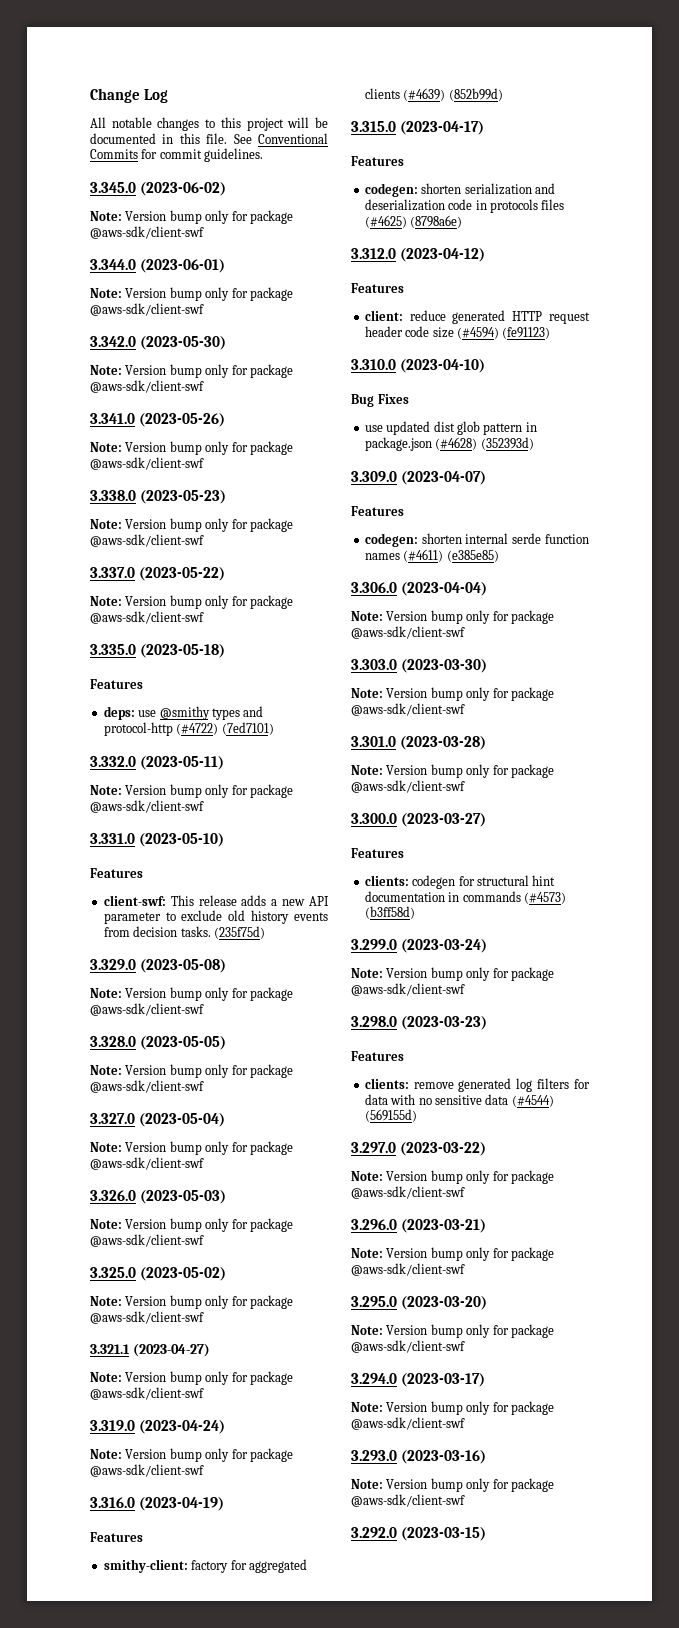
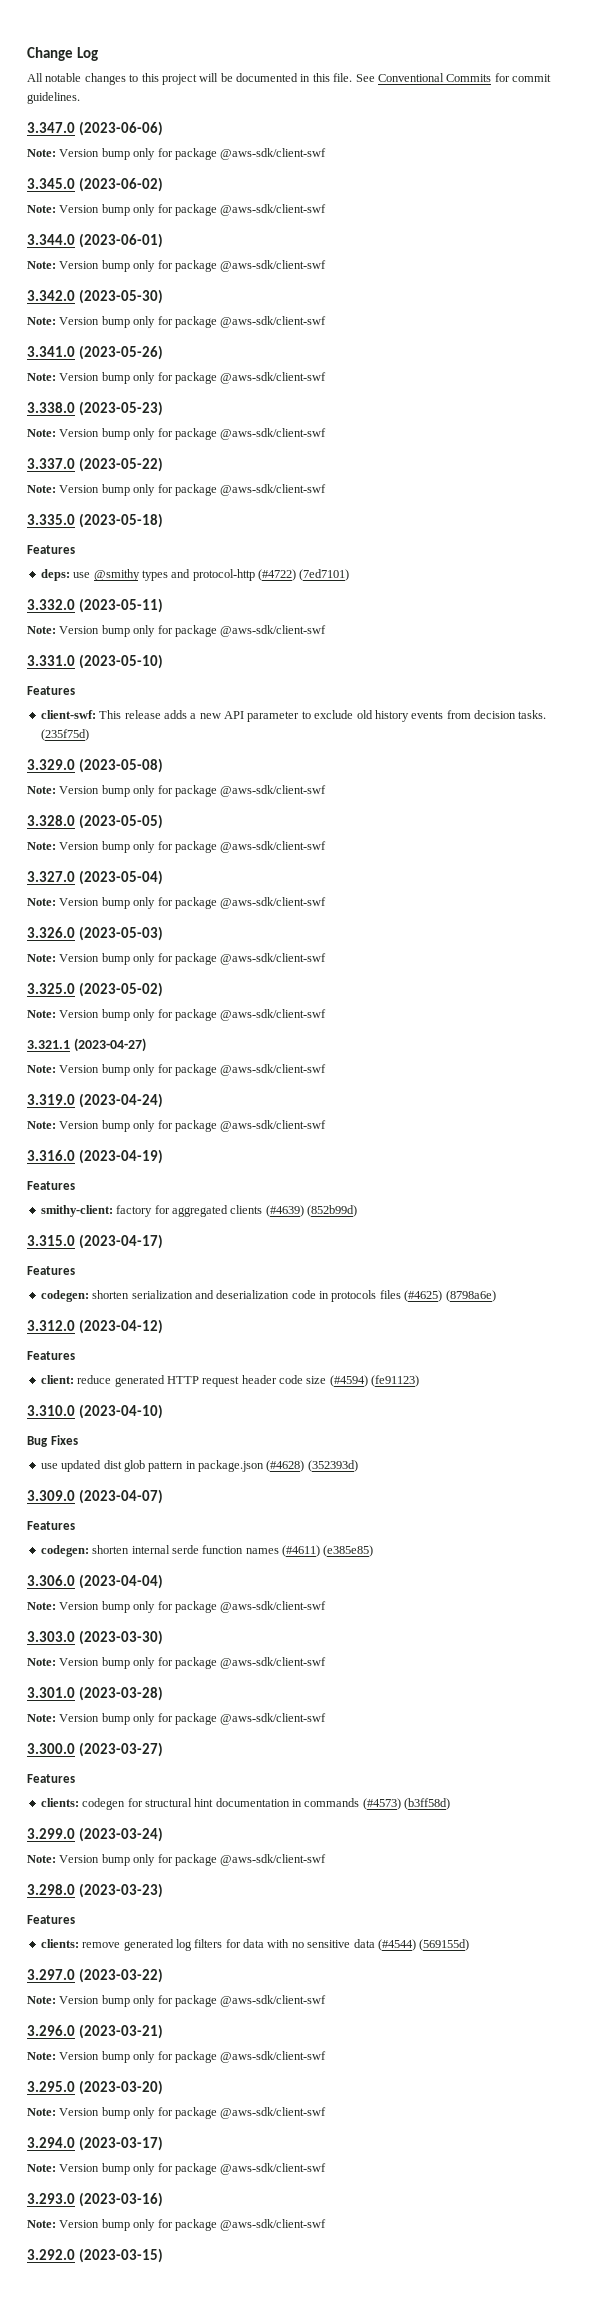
+ 3.347.0 (2023-06-06)
+ Note: Version bump only for package @aws-sdk/client-swf

